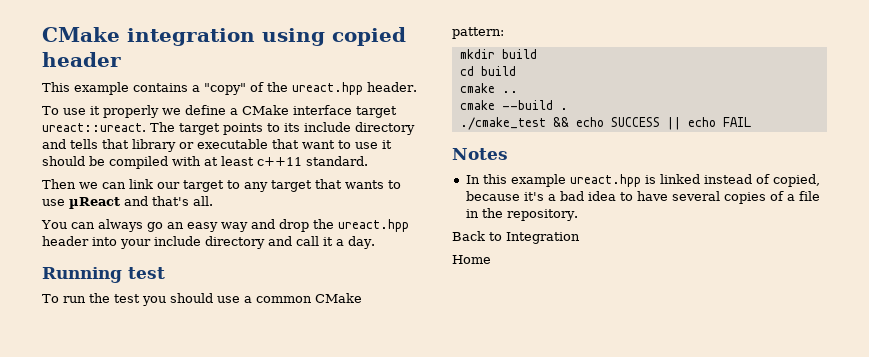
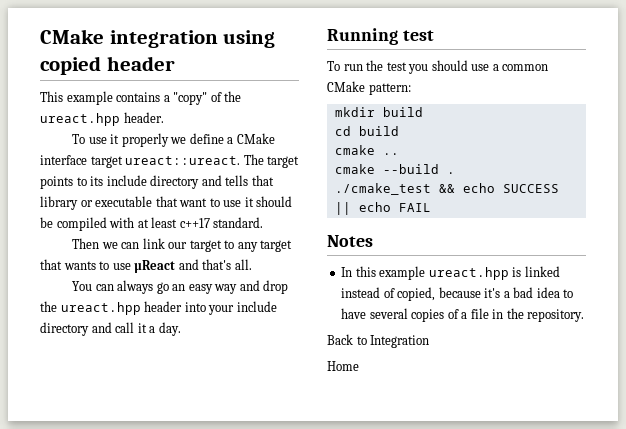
- The target points to its include directory and tells that library or executable that want to use it should be compiled with at least c++11 standard.
+ The target points to its include directory and tells that library or executable that want to use it should be compiled with at least c++17 standard.

